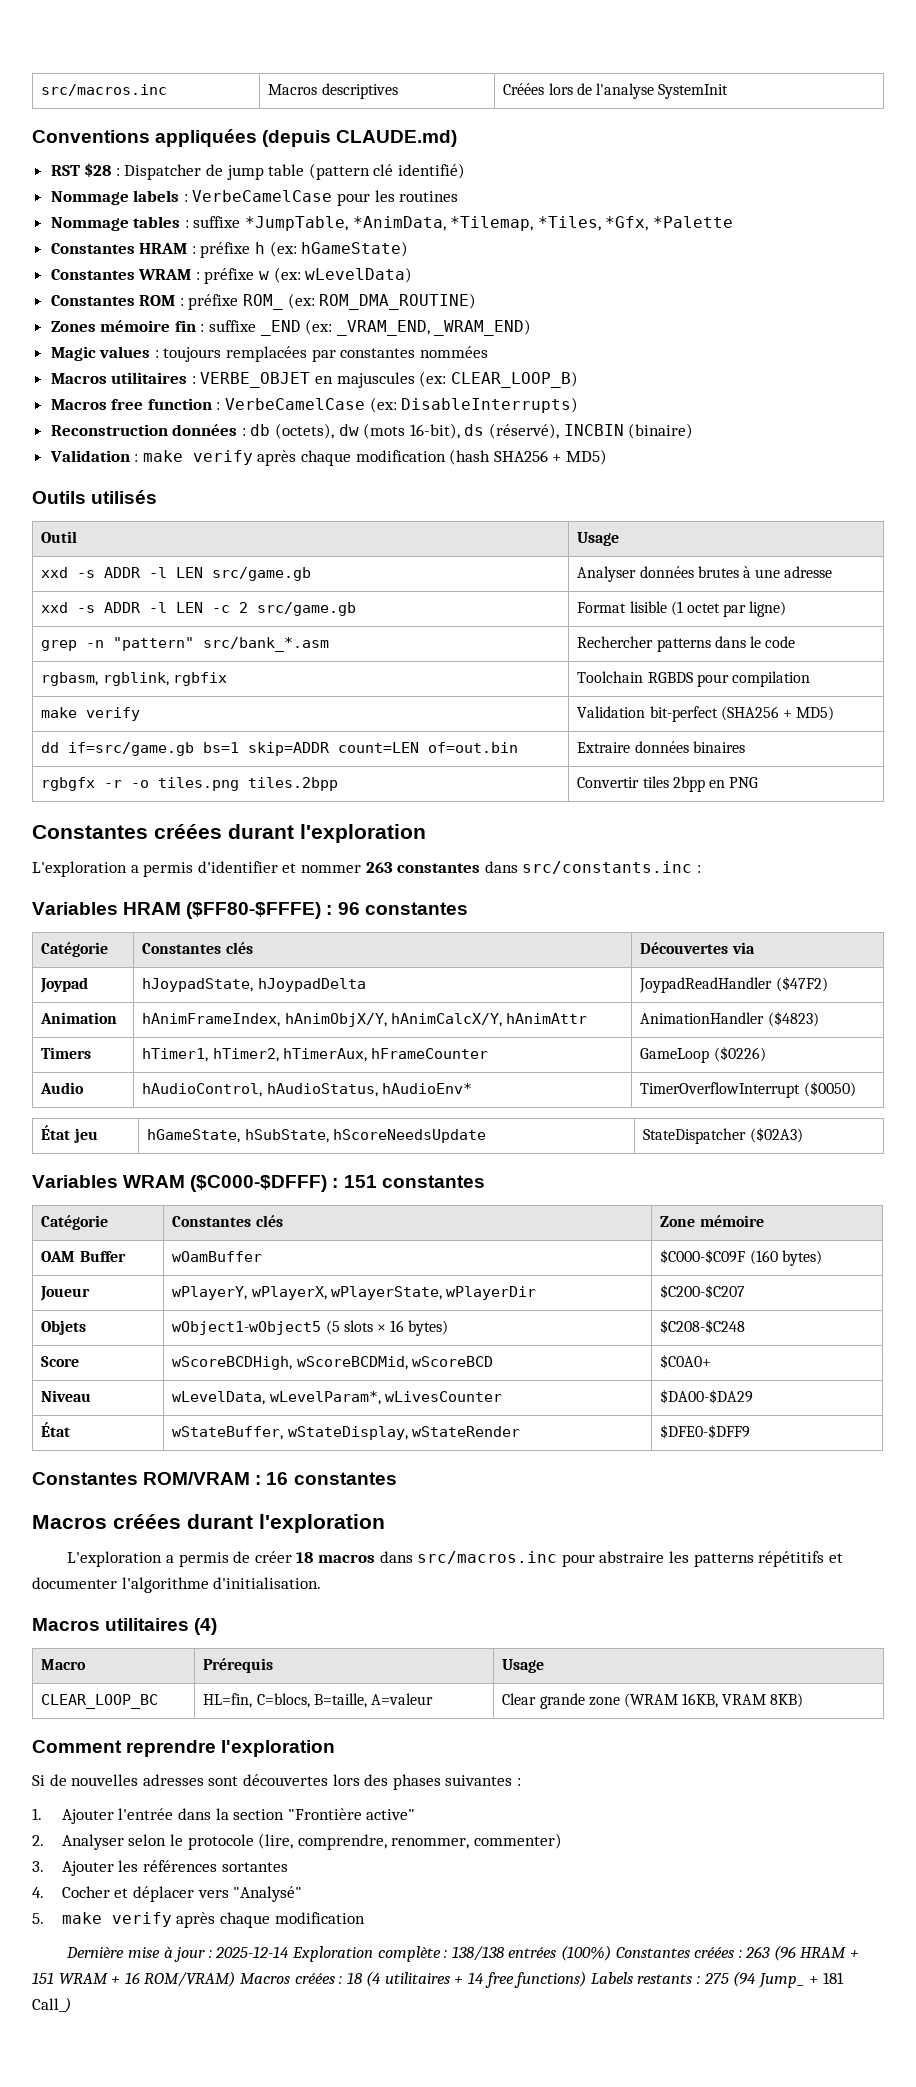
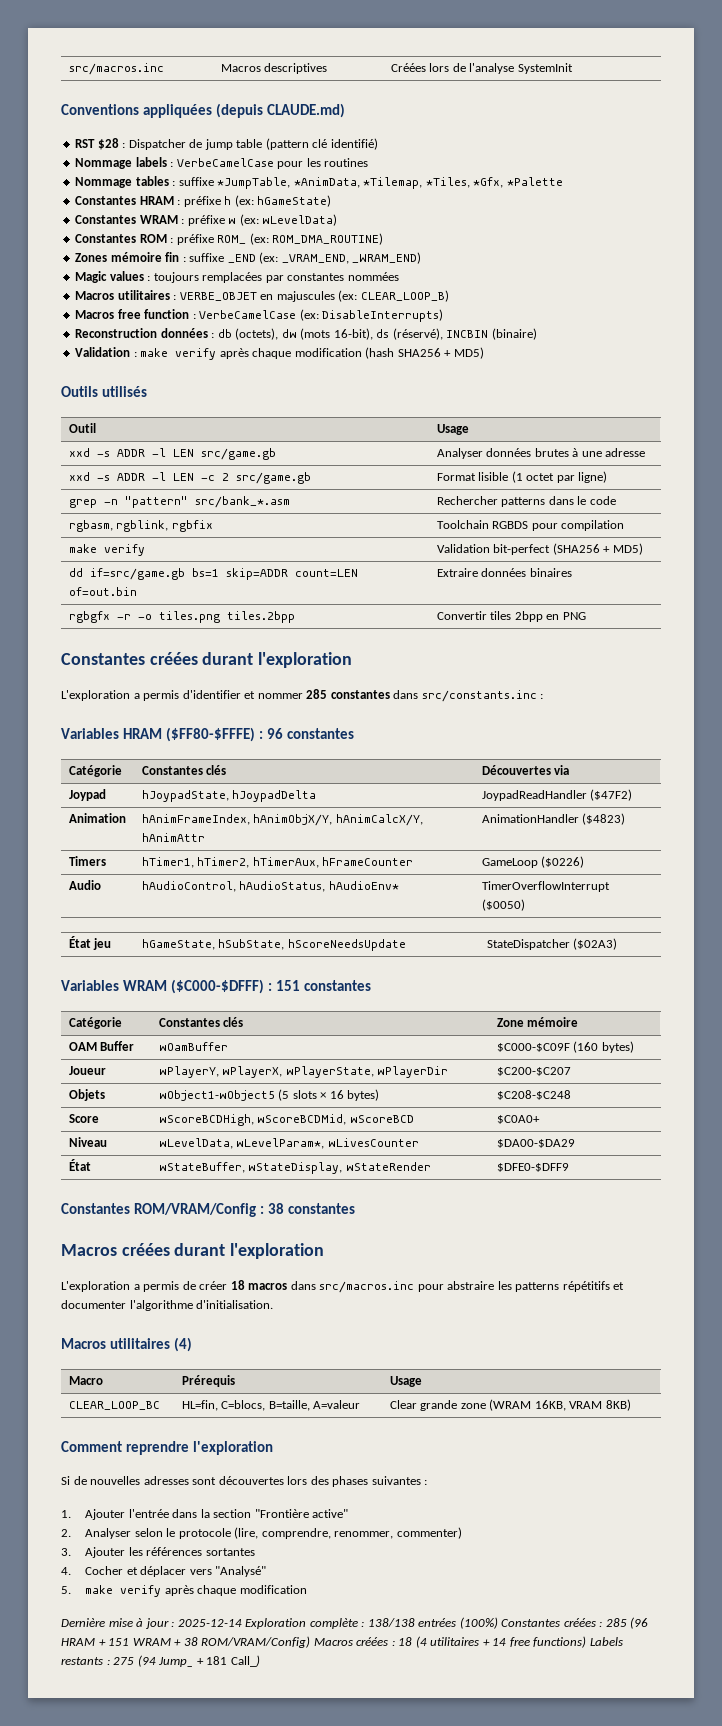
- L'exploration a permis d'identifier et nommer 263 constantes dans src/constants.inc :
+ L'exploration a permis d'identifier et nommer 285 constantes dans src/constants.inc :
- Constantes ROM/VRAM : 16 constantes
+ Constantes ROM/VRAM/Config : 38 constantes
- Dernière mise à jour : 2025-12-14 Exploration complète : 138/138 entrées (100%) Constantes créées : 263 (96 HRAM + 151 WRAM + 16 ROM/VRAM) Macros créées : 18 (4 utilitaires + 14 free functions) Labels restants : 275 (94 Jump_ + 181 Call_)
+ Dernière mise à jour : 2025-12-14 Exploration complète : 138/138 entrées (100%) Constantes créées : 285 (96 HRAM + 151 WRAM + 38 ROM/VRAM/Config) Macros créées : 18 (4 utilitaires + 14 free functions) Labels restants : 275 (94 Jump_ + 181 Call_)

